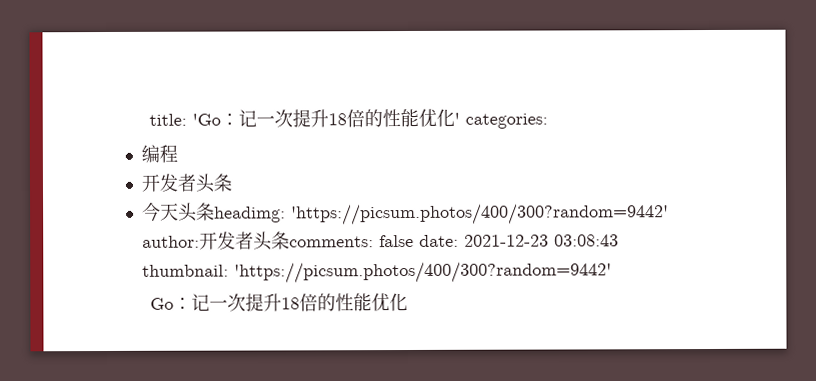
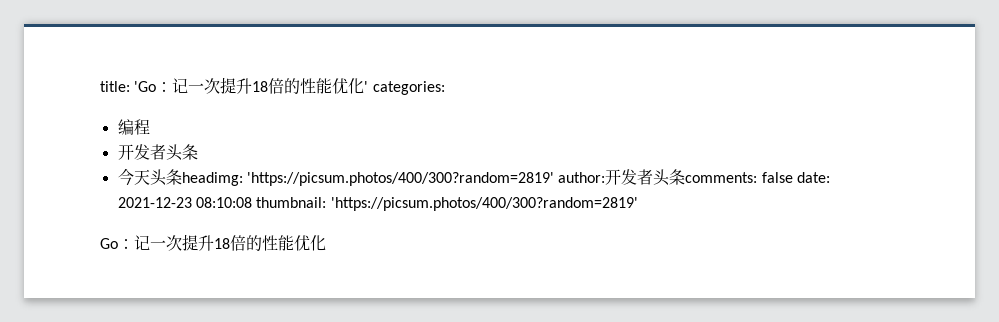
- 今天头条headimg: 'https://picsum.photos/400/300?random=9442' author:开发者头条comments: false date: 2021-12-23 03:08:43 thumbnail: 'https://picsum.photos/400/300?random=9442'
+ 今天头条headimg: 'https://picsum.photos/400/300?random=2819' author:开发者头条comments: false date: 2021-12-23 08:10:08 thumbnail: 'https://picsum.photos/400/300?random=2819'

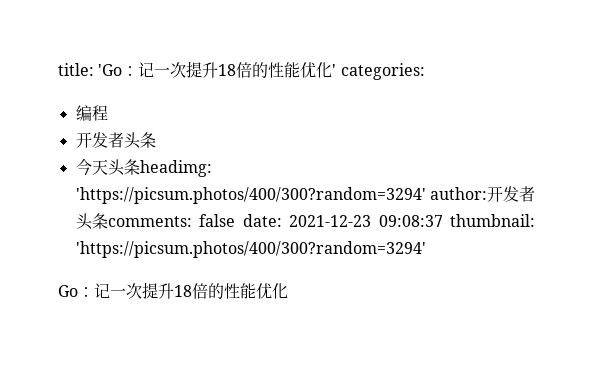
- 今天头条headimg: 'https://picsum.photos/400/300?random=2819' author:开发者头条comments: false date: 2021-12-23 08:10:08 thumbnail: 'https://picsum.photos/400/300?random=2819'
+ 今天头条headimg: 'https://picsum.photos/400/300?random=3294' author:开发者头条comments: false date: 2021-12-23 09:08:37 thumbnail: 'https://picsum.photos/400/300?random=3294'

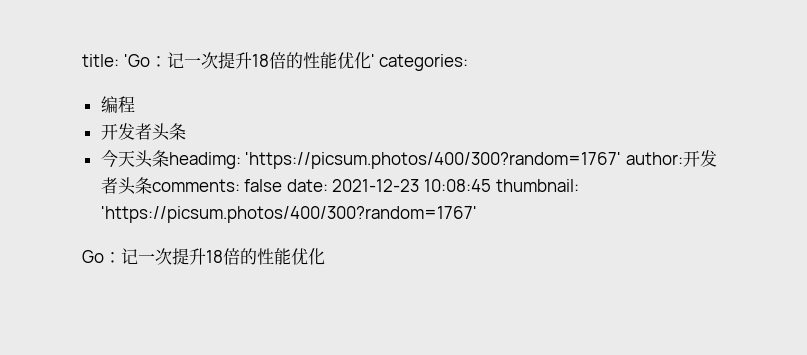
- 今天头条headimg: 'https://picsum.photos/400/300?random=3294' author:开发者头条comments: false date: 2021-12-23 09:08:37 thumbnail: 'https://picsum.photos/400/300?random=3294'
+ 今天头条headimg: 'https://picsum.photos/400/300?random=1767' author:开发者头条comments: false date: 2021-12-23 10:08:45 thumbnail: 'https://picsum.photos/400/300?random=1767'

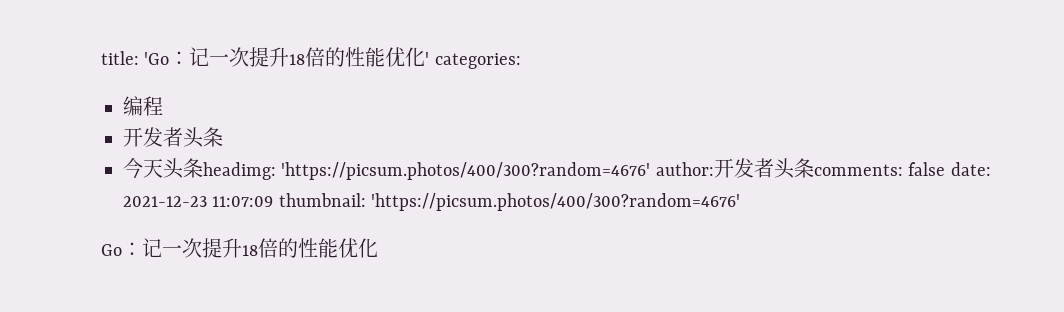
- 今天头条headimg: 'https://picsum.photos/400/300?random=1767' author:开发者头条comments: false date: 2021-12-23 10:08:45 thumbnail: 'https://picsum.photos/400/300?random=1767'
+ 今天头条headimg: 'https://picsum.photos/400/300?random=4676' author:开发者头条comments: false date: 2021-12-23 11:07:09 thumbnail: 'https://picsum.photos/400/300?random=4676'

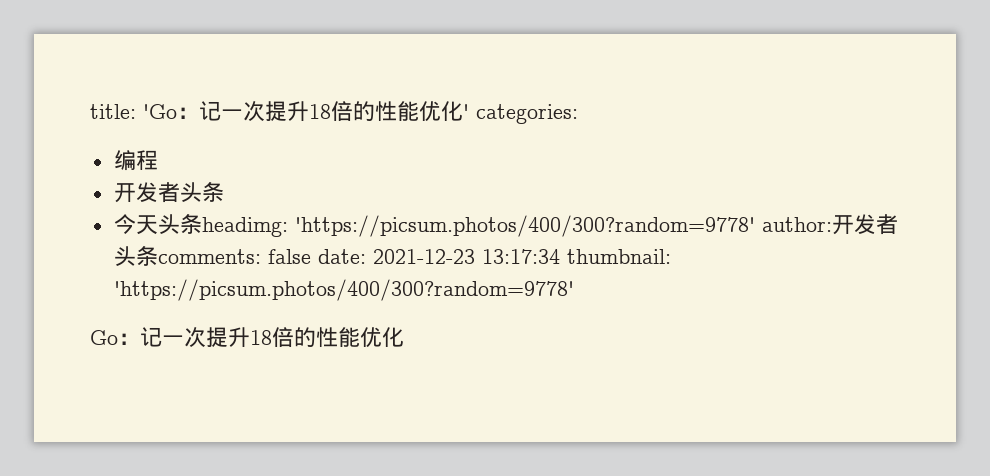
- 今天头条headimg: 'https://picsum.photos/400/300?random=4676' author:开发者头条comments: false date: 2021-12-23 11:07:09 thumbnail: 'https://picsum.photos/400/300?random=4676'
+ 今天头条headimg: 'https://picsum.photos/400/300?random=9778' author:开发者头条comments: false date: 2021-12-23 13:17:34 thumbnail: 'https://picsum.photos/400/300?random=9778'

